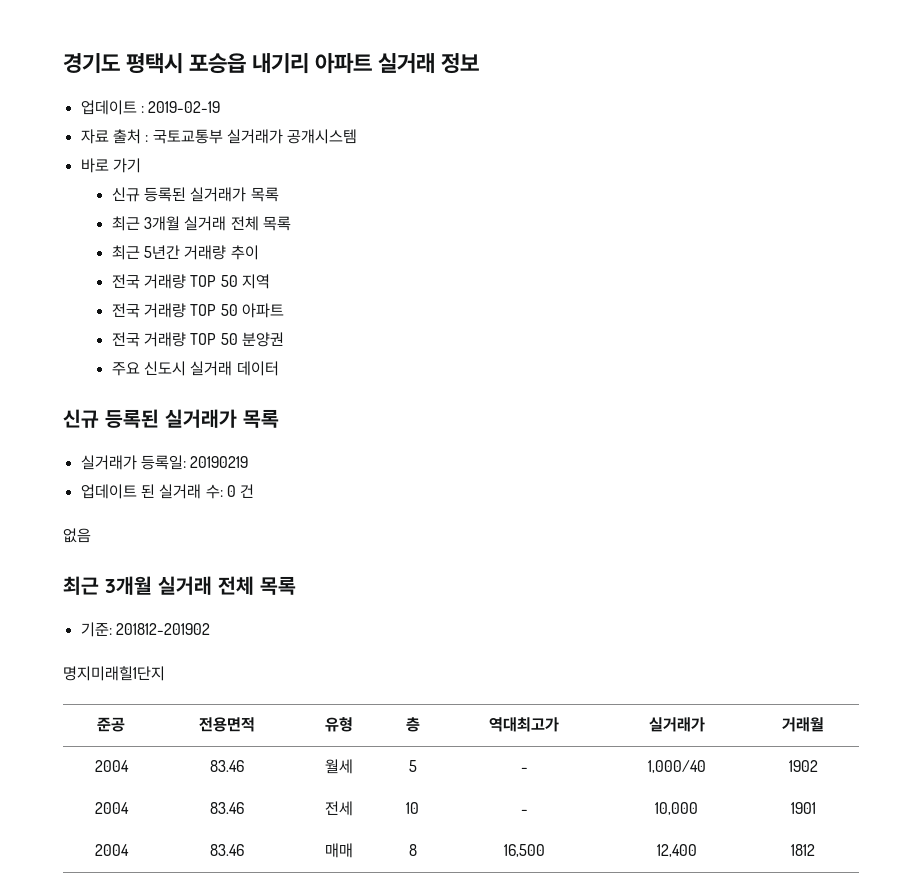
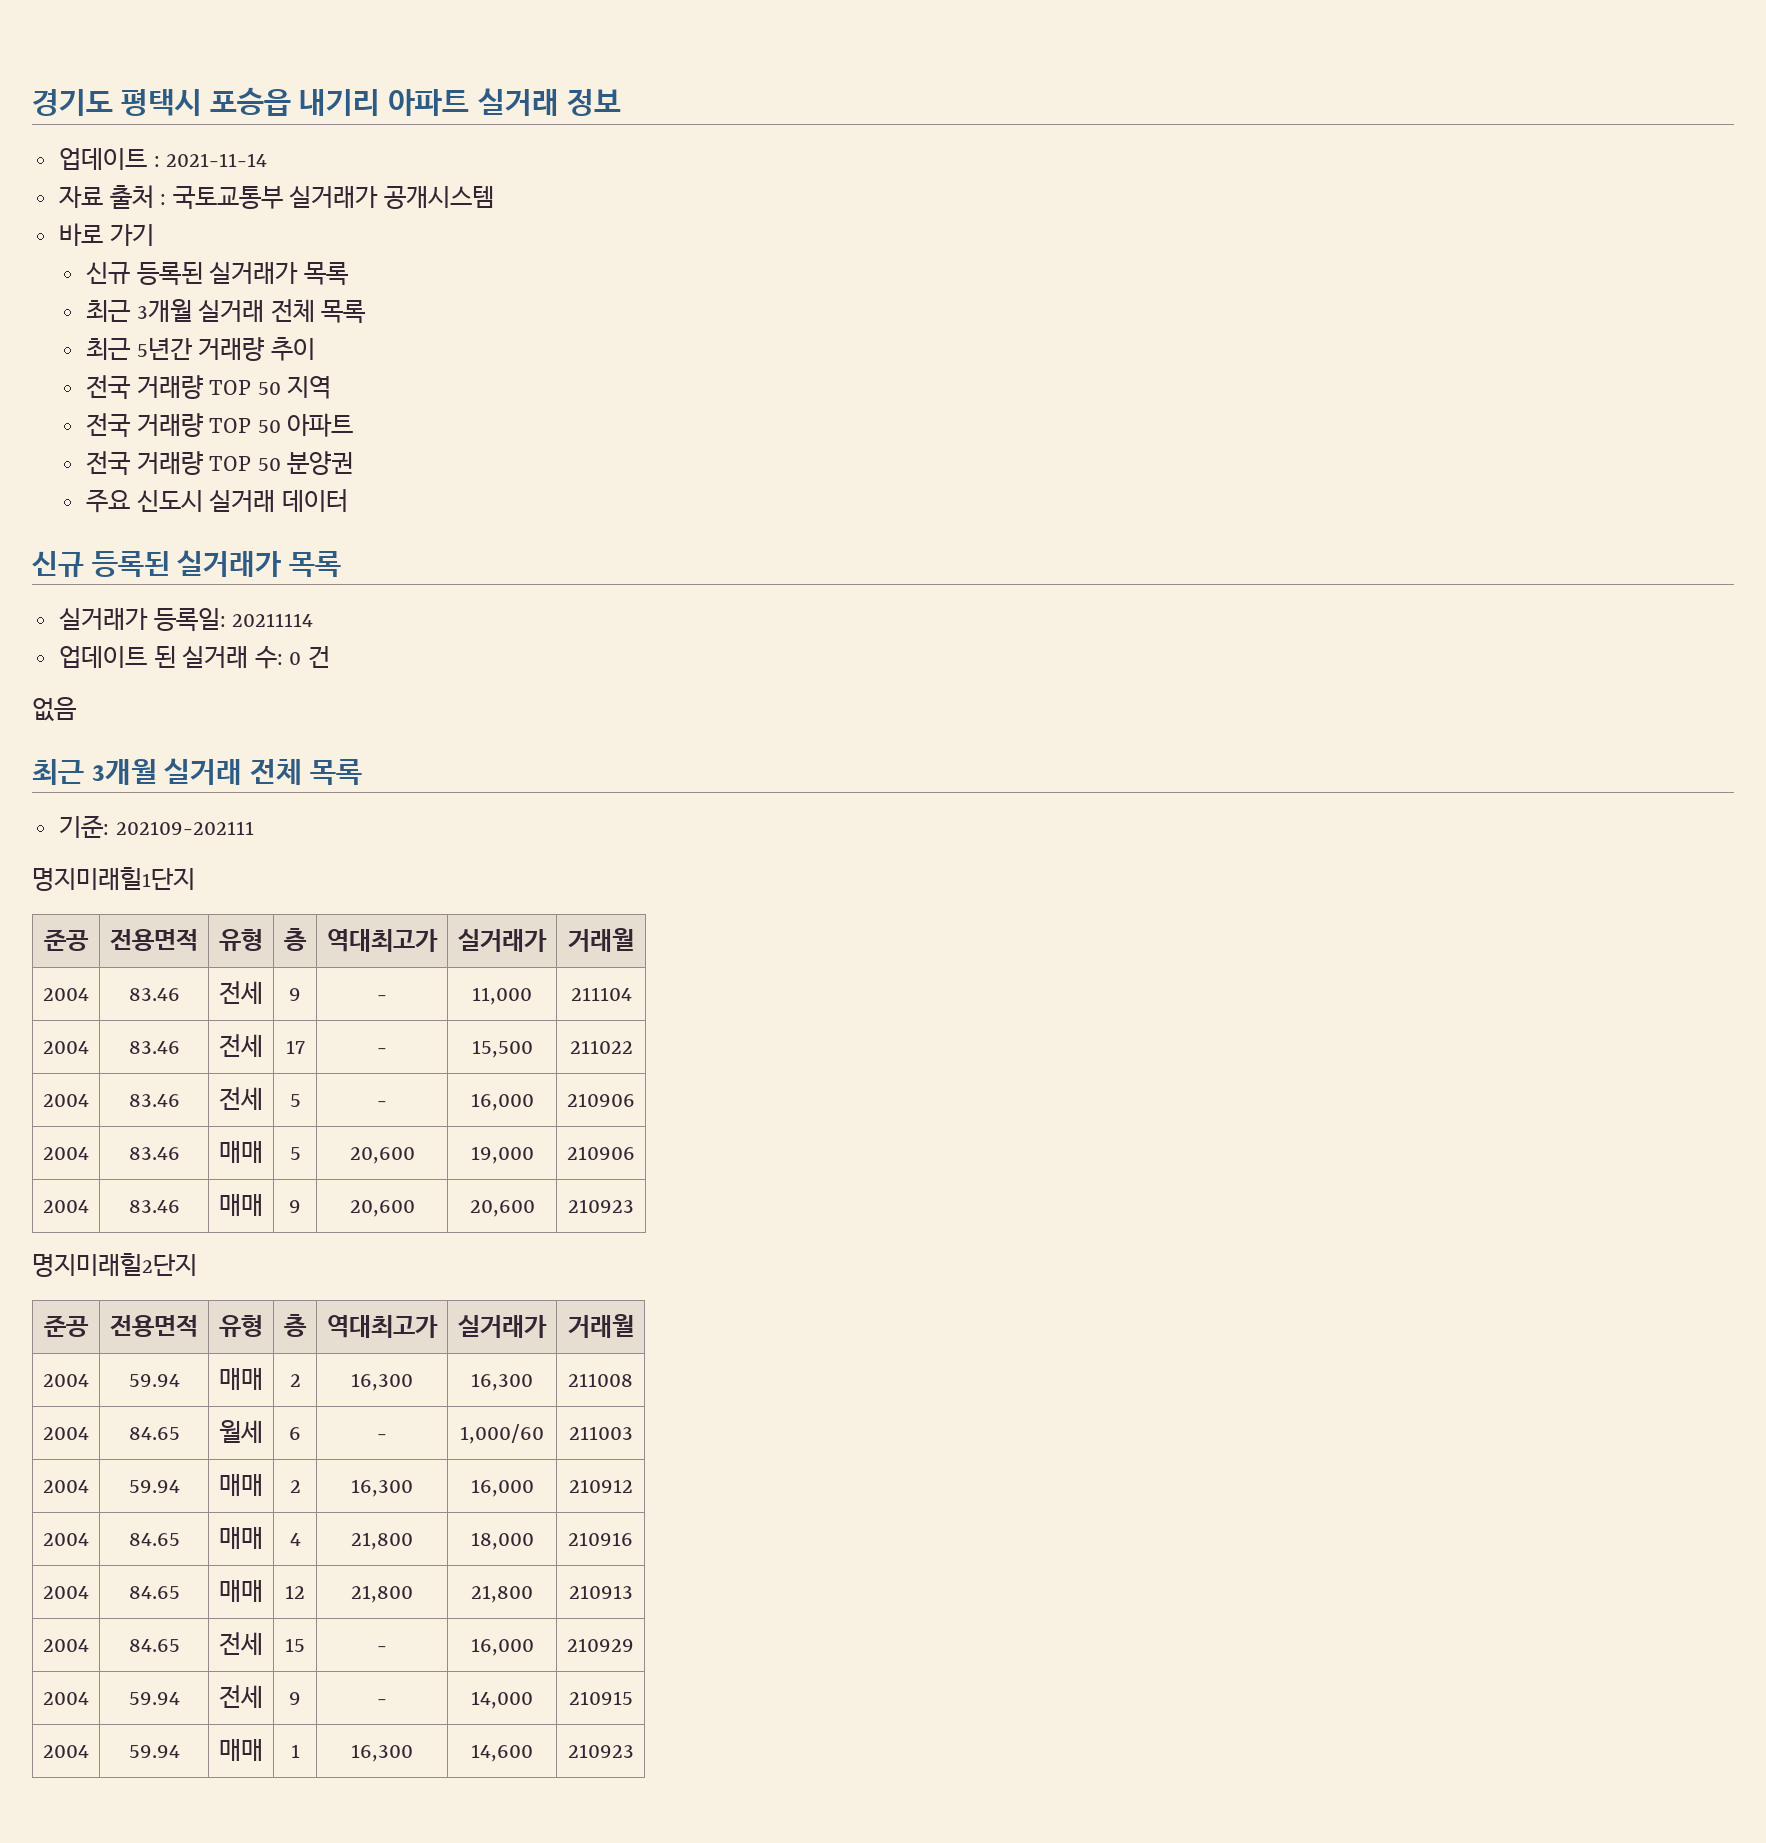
- 업데이트 : 2019-02-19
+ 업데이트 : 2021-11-14
- 실거래가 등록일: 20190219
+ 실거래가 등록일: 20211114
- 기준: 201812-201902
+ 기준: 202109-202111
- 2004 | 83.46 | 월세 | 5 | - | 1,000/40 | 1902
- 2004 | 83.46 | 전세 | 10 | - | 10,000 | 1901
- 2004 | 83.46 | 매매 | 8 | 16,500 | 12,400 | 1812
+ 2004 | 83.46 | 전세 | 9 | - | 11,000 | 211104
+ 2004 | 83.46 | 전세 | 17 | - | 15,500 | 211022
+ 2004 | 83.46 | 전세 | 5 | - | 16,000 | 210906
+ 2004 | 83.46 | 매매 | 5 | 20,600 | 19,000 | 210906
+ 2004 | 83.46 | 매매 | 9 | 20,600 | 20,600 | 210923
+ 명지미래힐2단지
+ 준공 | 전용면적 | 유형 | 층 | 역대최고가 | 실거래가 | 거래월
+ 2004 | 59.94 | 매매 | 2 | 16,300 | 16,300 | 211008
+ 2004 | 84.65 | 월세 | 6 | - | 1,000/60 | 211003
+ 2004 | 59.94 | 매매 | 2 | 16,300 | 16,000 | 210912
+ 2004 | 84.65 | 매매 | 4 | 21,800 | 18,000 | 210916
+ 2004 | 84.65 | 매매 | 12 | 21,800 | 21,800 | 210913
+ 2004 | 84.65 | 전세 | 15 | - | 16,000 | 210929
+ 2004 | 59.94 | 전세 | 9 | - | 14,000 | 210915
+ 2004 | 59.94 | 매매 | 1 | 16,300 | 14,600 | 210923

